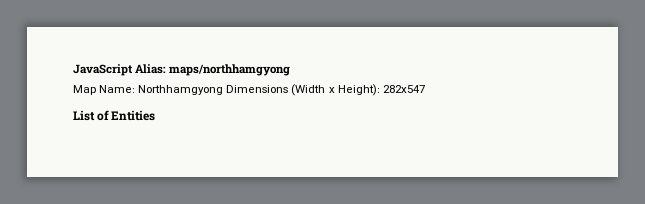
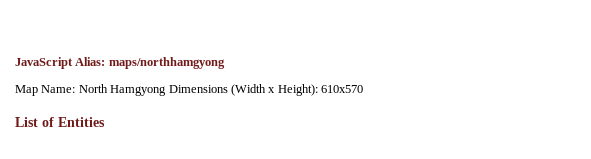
- Map Name: Northhamgyong Dimensions (Width x Height): 282x547
+ Map Name: North Hamgyong Dimensions (Width x Height): 610x570

